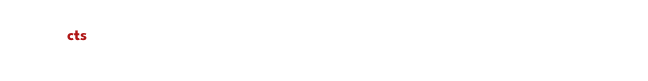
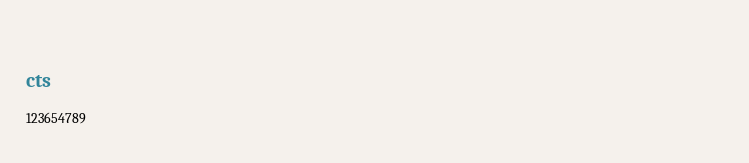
+ 123654789

